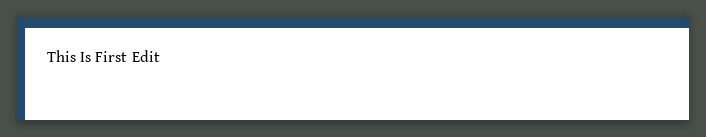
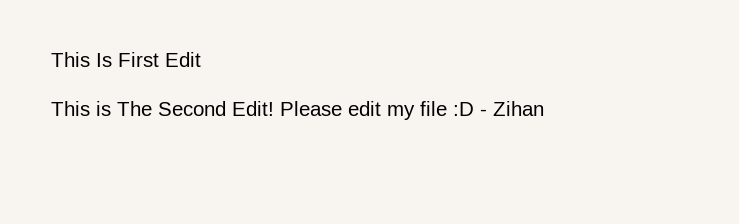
+ This is The Second Edit! Please edit my file :D - Zihan

